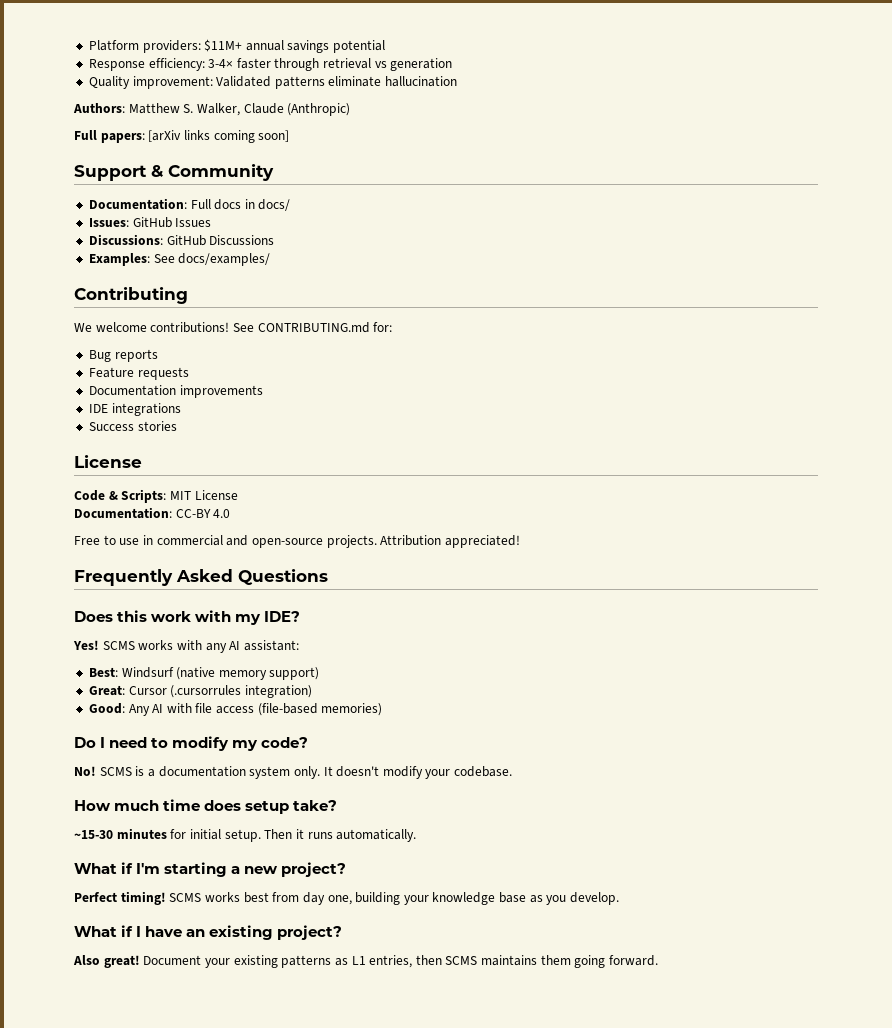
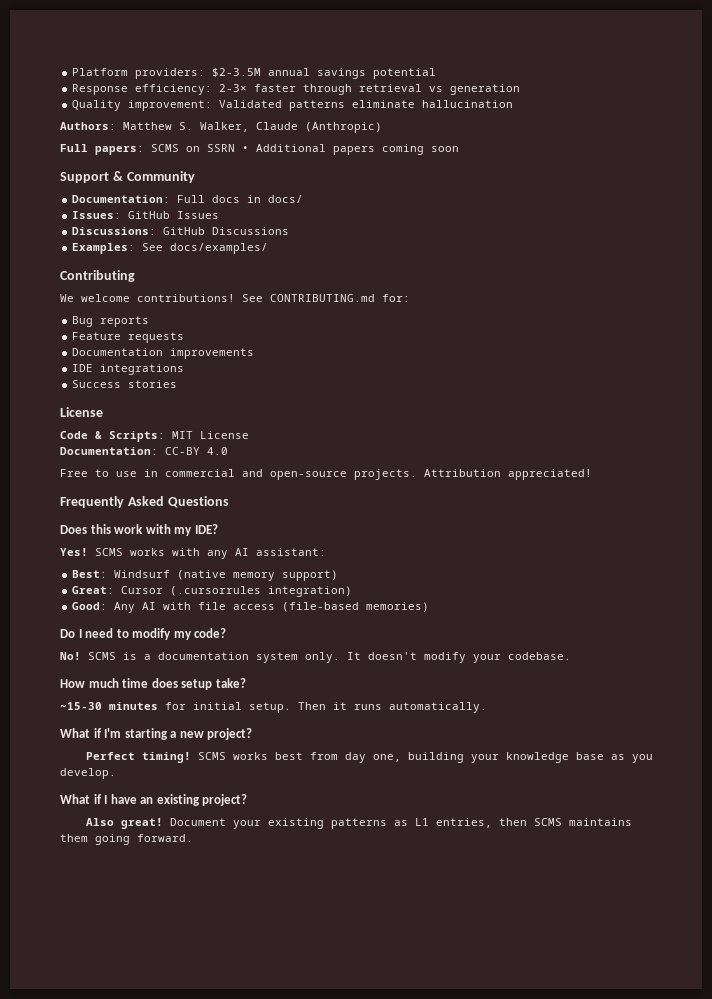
- Platform providers: $11M+ annual savings potential
+ Platform providers: $2-3.5M annual savings potential
- Response efficiency: 3-4× faster through retrieval vs generation
+ Response efficiency: 2-3× faster through retrieval vs generation
- Full papers: [arXiv links coming soon]
+ Full papers: SCMS on SSRN • Additional papers coming soon

